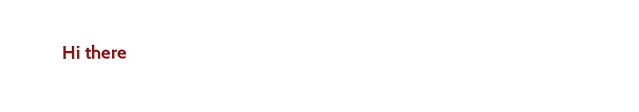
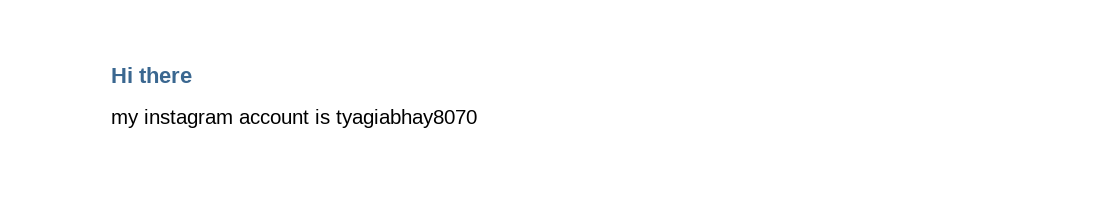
+ my instagram account is tyagiabhay8070

